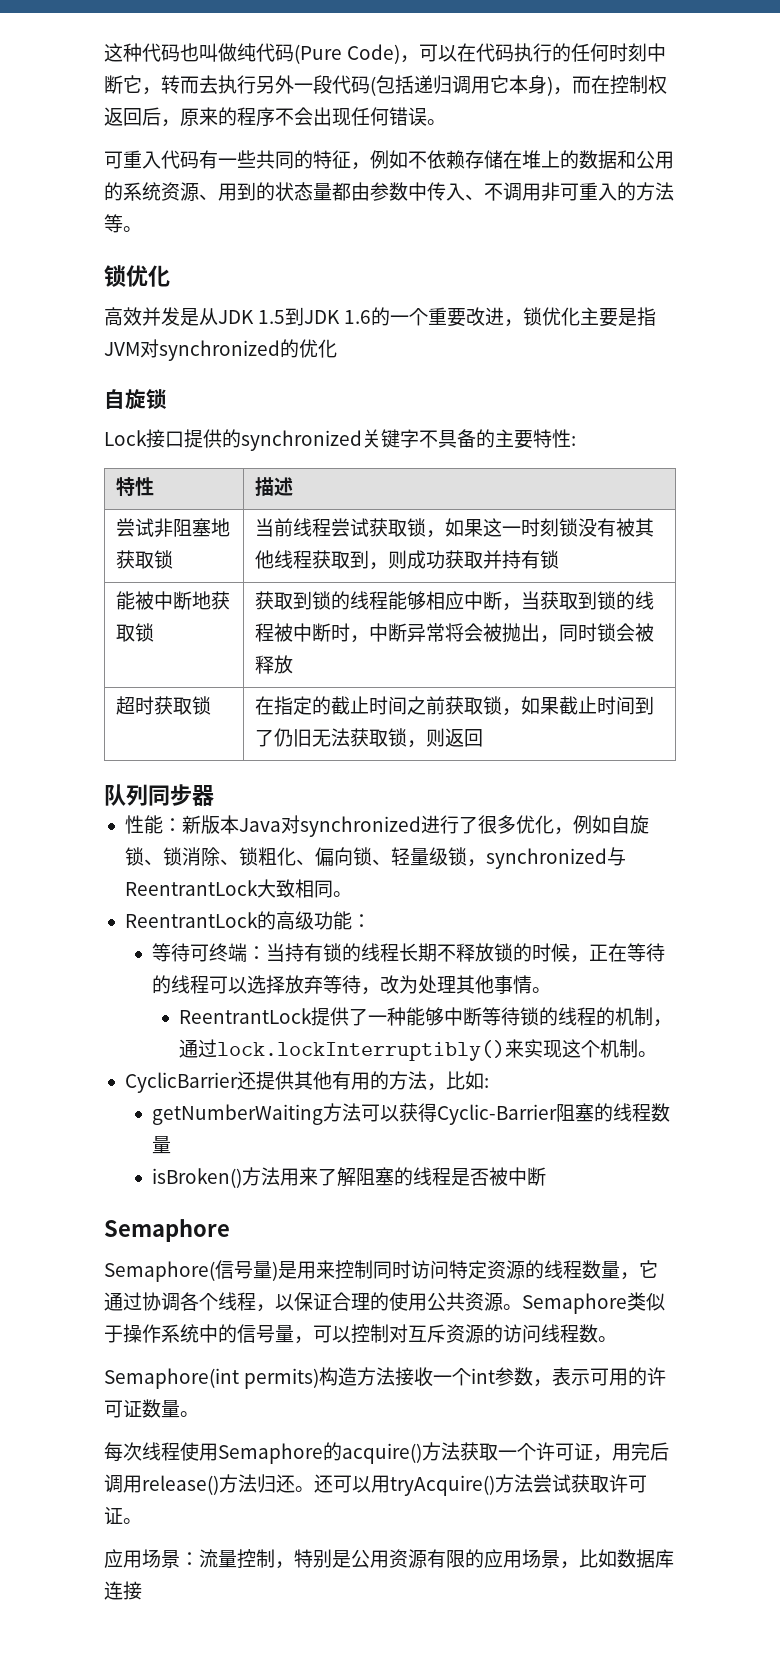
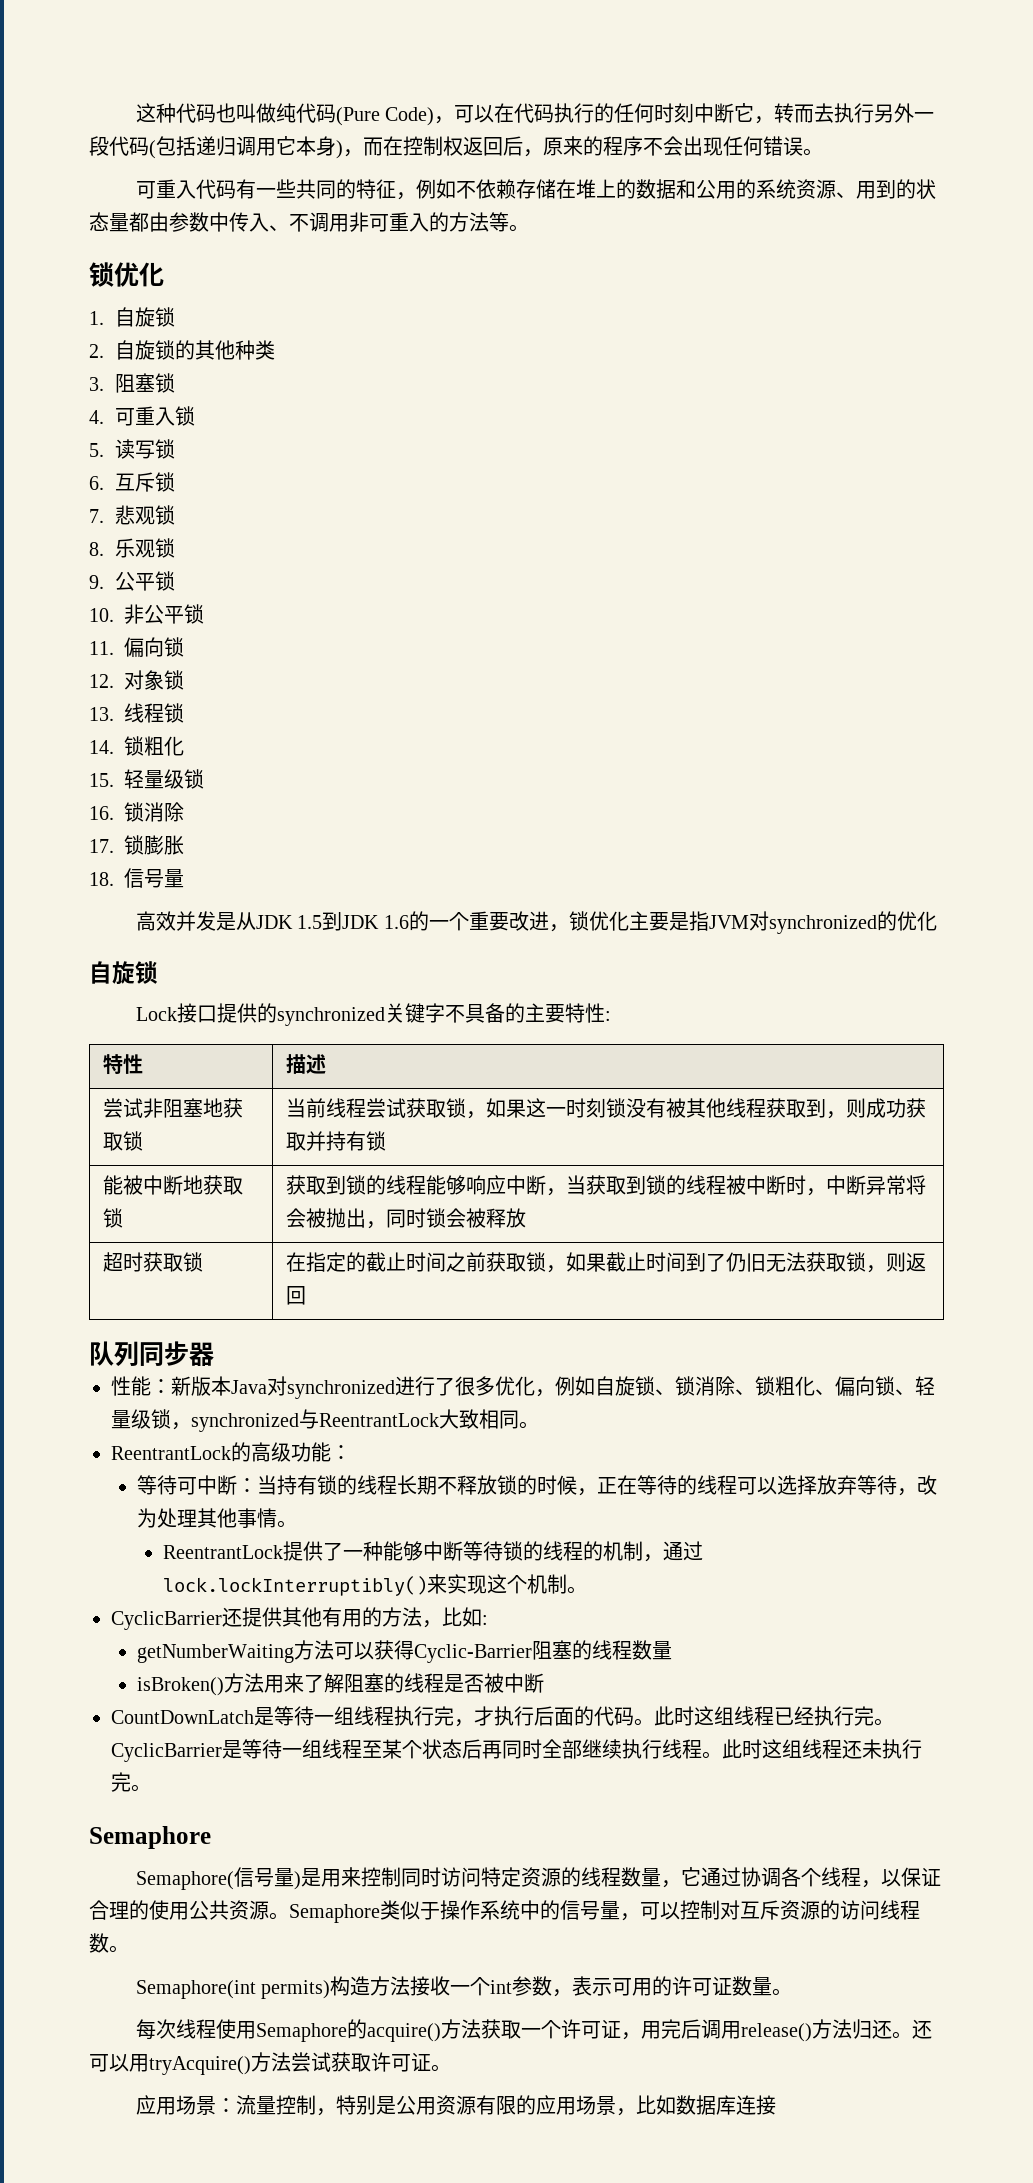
+ 1.自旋锁
+ 2.自旋锁的其他种类
+ 3.阻塞锁
+ 4.可重入锁
+ 5.读写锁
+ 6.互斥锁
+ 7.悲观锁
+ 8.乐观锁
+ 9.公平锁
+ 10.非公平锁
+ 11.偏向锁
+ 12.对象锁
+ 13.线程锁
+ 14.锁粗化
+ 15.轻量级锁
+ 16.锁消除
+ 17.锁膨胀
+ 18.信号量
- 能被中断地获取锁 | 获取到锁的线程能够相应中断，当获取到锁的线程被中断时，中断异常将会被抛出，同时锁会被释放
+ 能被中断地获取锁 | 获取到锁的线程能够响应中断，当获取到锁的线程被中断时，中断异常将会被抛出，同时锁会被释放
- 等待可终端：当持有锁的线程长期不释放锁的时候，正在等待的线程可以选择放弃等待，改为处理其他事情。
+ 等待可中断：当持有锁的线程长期不释放锁的时候，正在等待的线程可以选择放弃等待，改为处理其他事情。
+ CountDownLatch是等待一组线程执行完，才执行后面的代码。此时这组线程已经执行完。CyclicBarrier是等待一组线程至某个状态后再同时全部继续执行线程。此时这组线程还未执行完。

